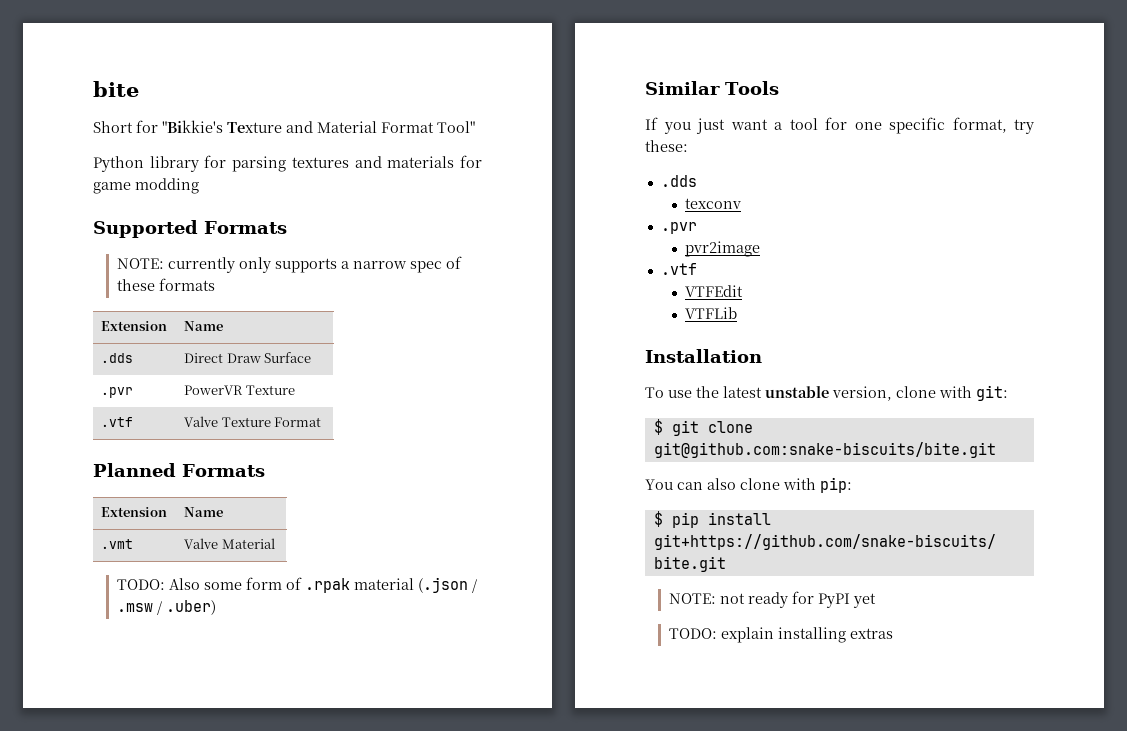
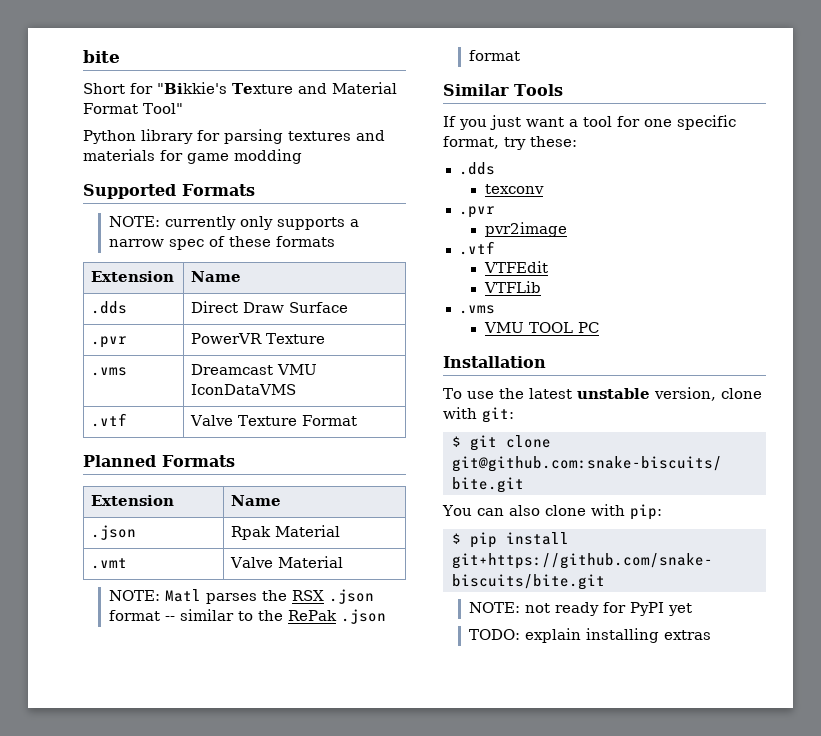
+ .vms | Dreamcast VMU IconDataVMS
+ .json | Rpak Material
- TODO: Also some form of .rpak material (.json / .msw / .uber)
+ NOTE: Matl parses the RSX .json format -- similar to the RePak .json format
  VTFLib
+ .vms
+ VMU TOOL PC

